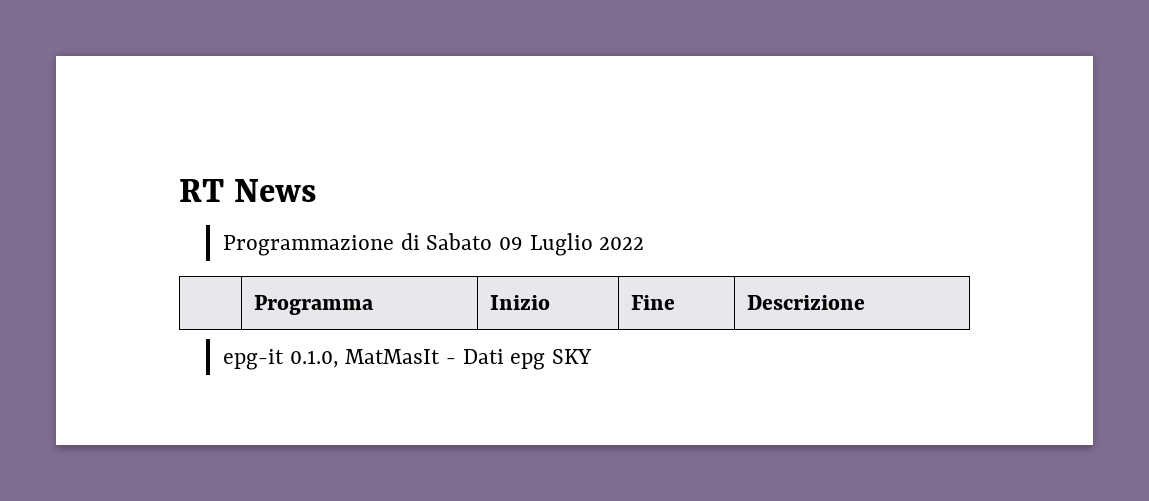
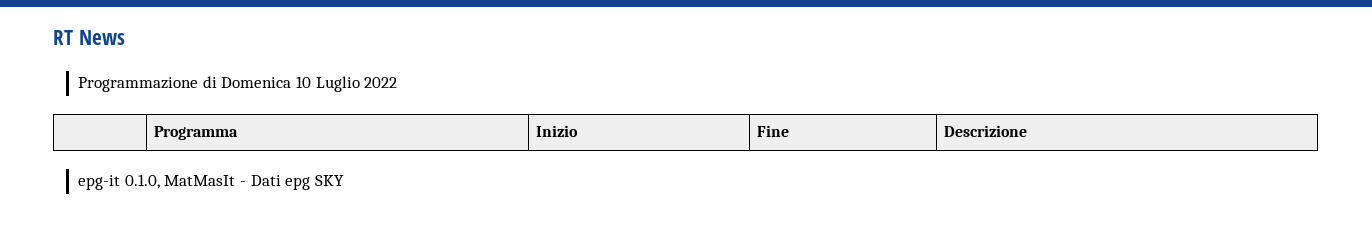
- Programmazione di Sabato 09 Luglio 2022
+ Programmazione di Domenica 10 Luglio 2022

